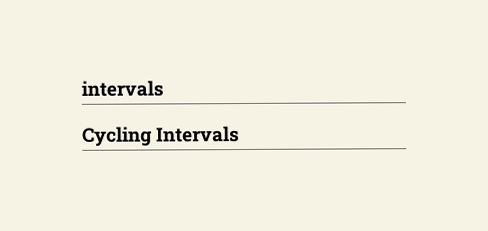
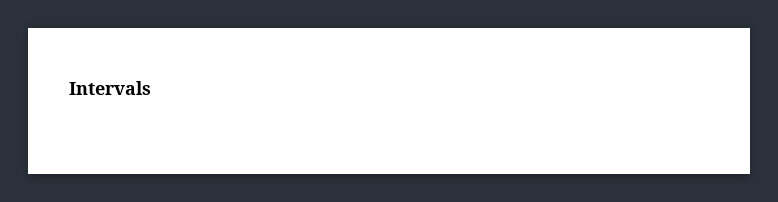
- intervals
- Cycling Intervals
+ Intervals

